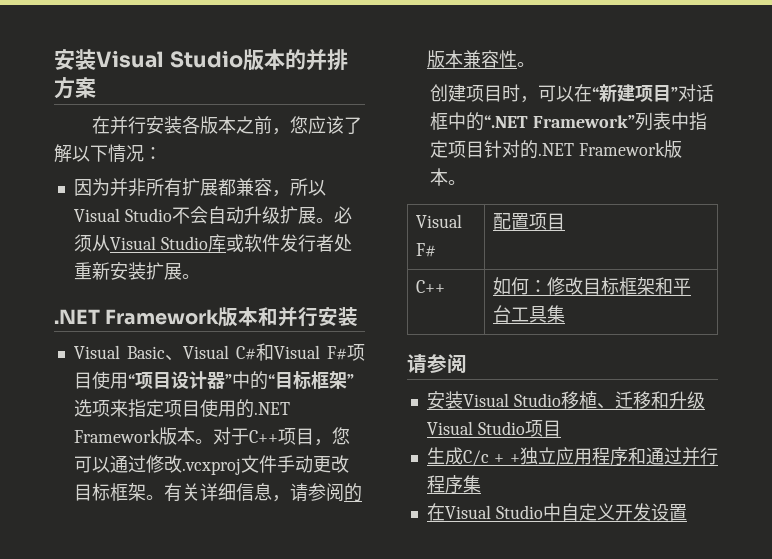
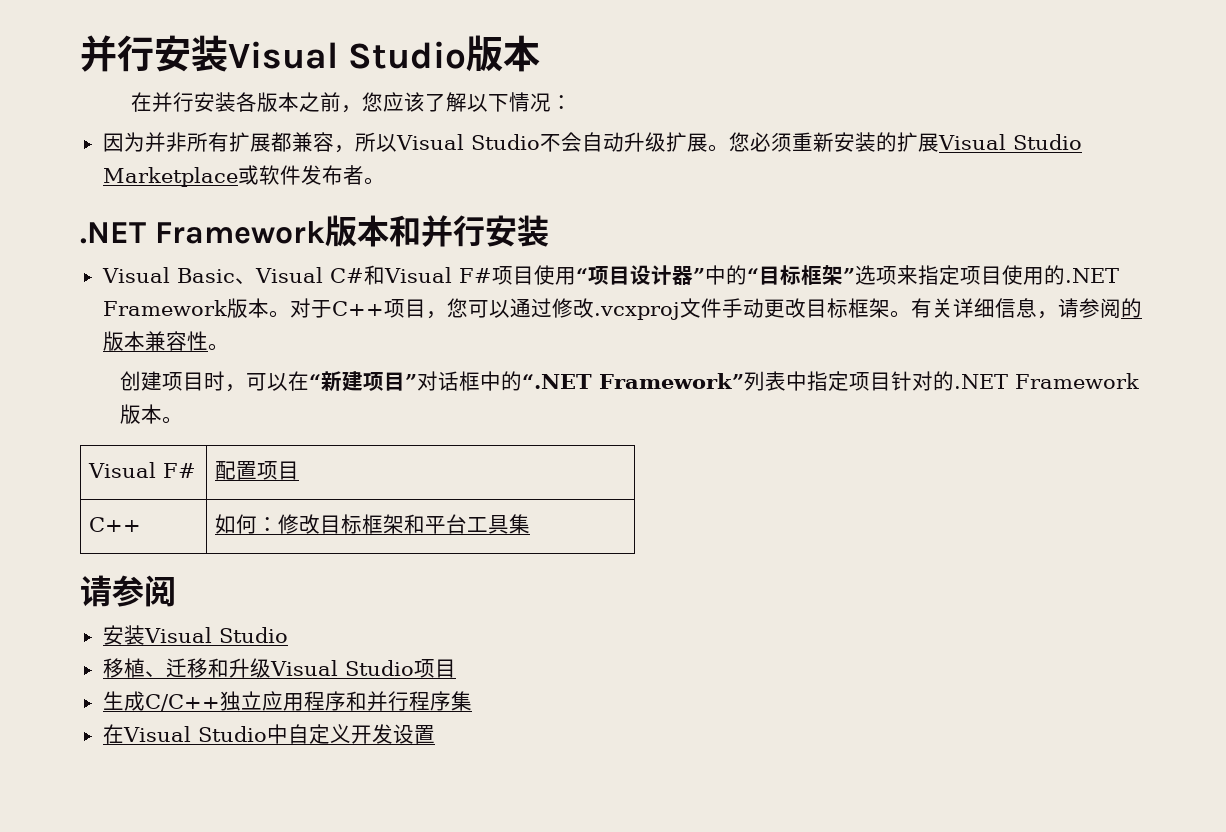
- 安装Visual Studio版本的并排方案
+ 并行安装Visual Studio版本
- 必须从Visual Studio库或软件发行者处重新安装扩展。
+ 您必须重新安装的扩展Visual Studio Marketplace或软件发布者。
  C++ | 如何：修改目标框架和平台工具集
  请参阅
- 安装Visual Studio移植、迁移和升级Visual Studio项目
+ 安装Visual Studio
+ 移植、迁移和升级Visual Studio项目
- 生成C/c + +独立应用程序和通过并行程序集
+ 生成C/C++独立应用程序和并行程序集

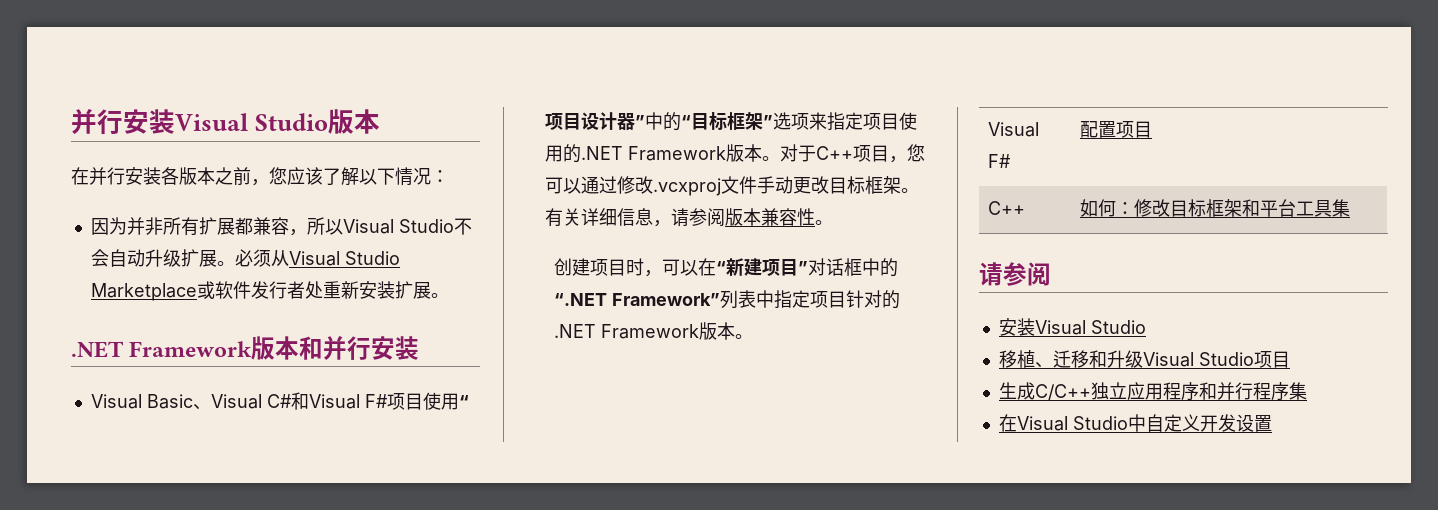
- 您必须重新安装的扩展Visual Studio Marketplace或软件发布者。
+ 必须从Visual Studio Marketplace或软件发行者处重新安装扩展。
- 有关详细信息，请参阅的版本兼容性。
+ 有关详细信息，请参阅版本兼容性。

